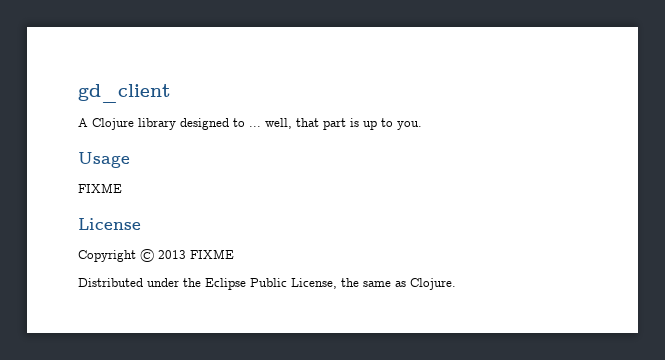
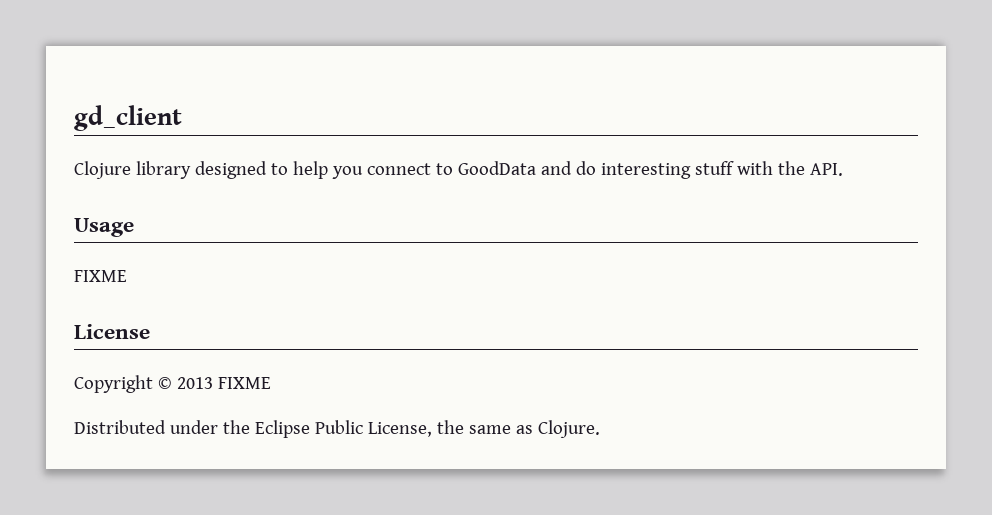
- A Clojure library designed to ... well, that part is up to you.
+ Clojure library designed to help you connect to GoodData and do interesting stuff with the API.

